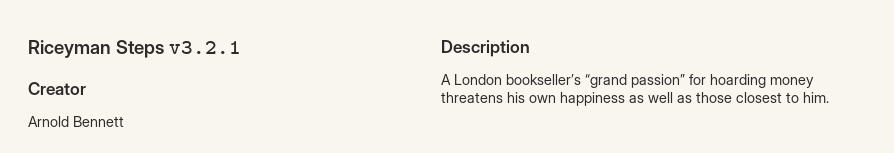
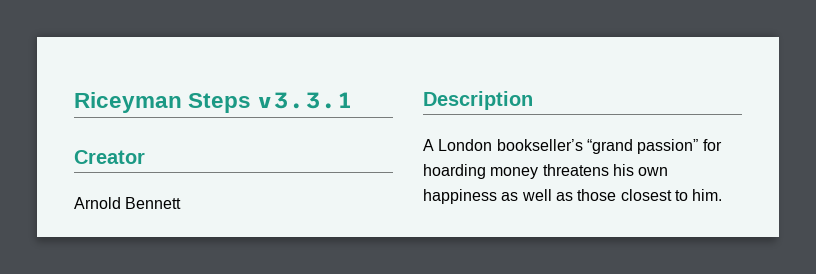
- Riceyman Steps v3.2.1
+ Riceyman Steps v3.3.1

